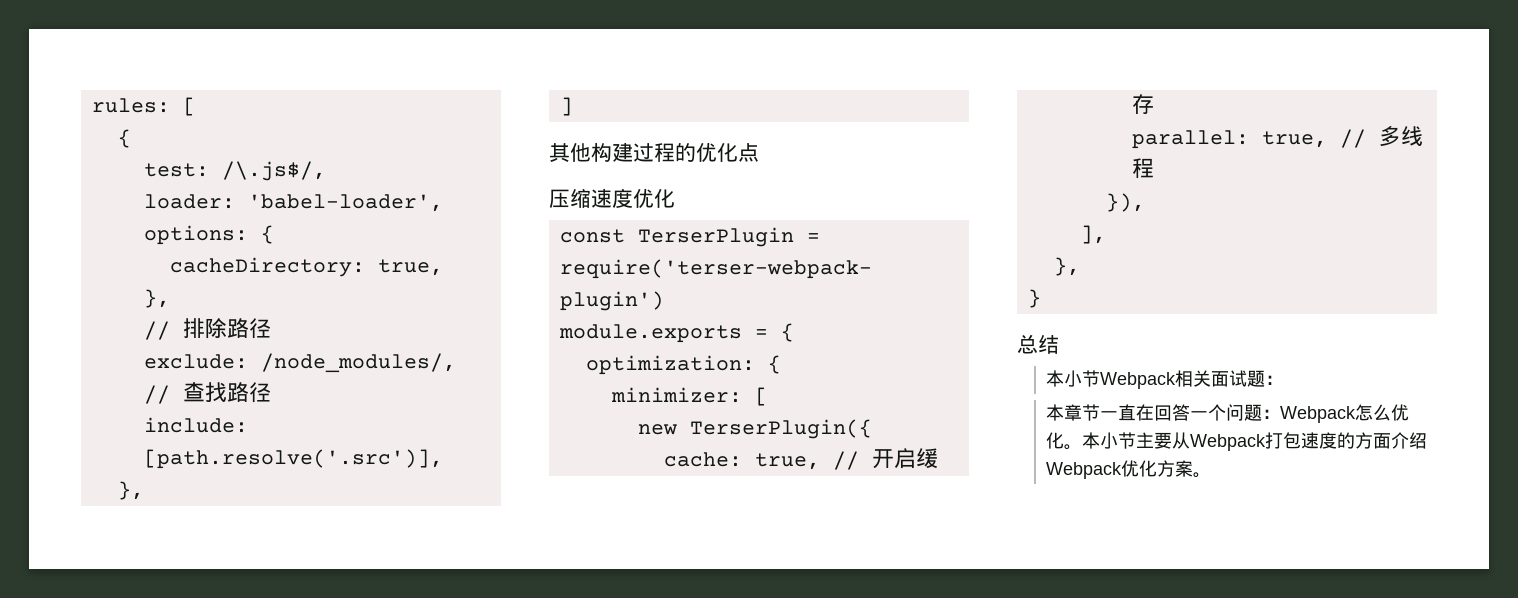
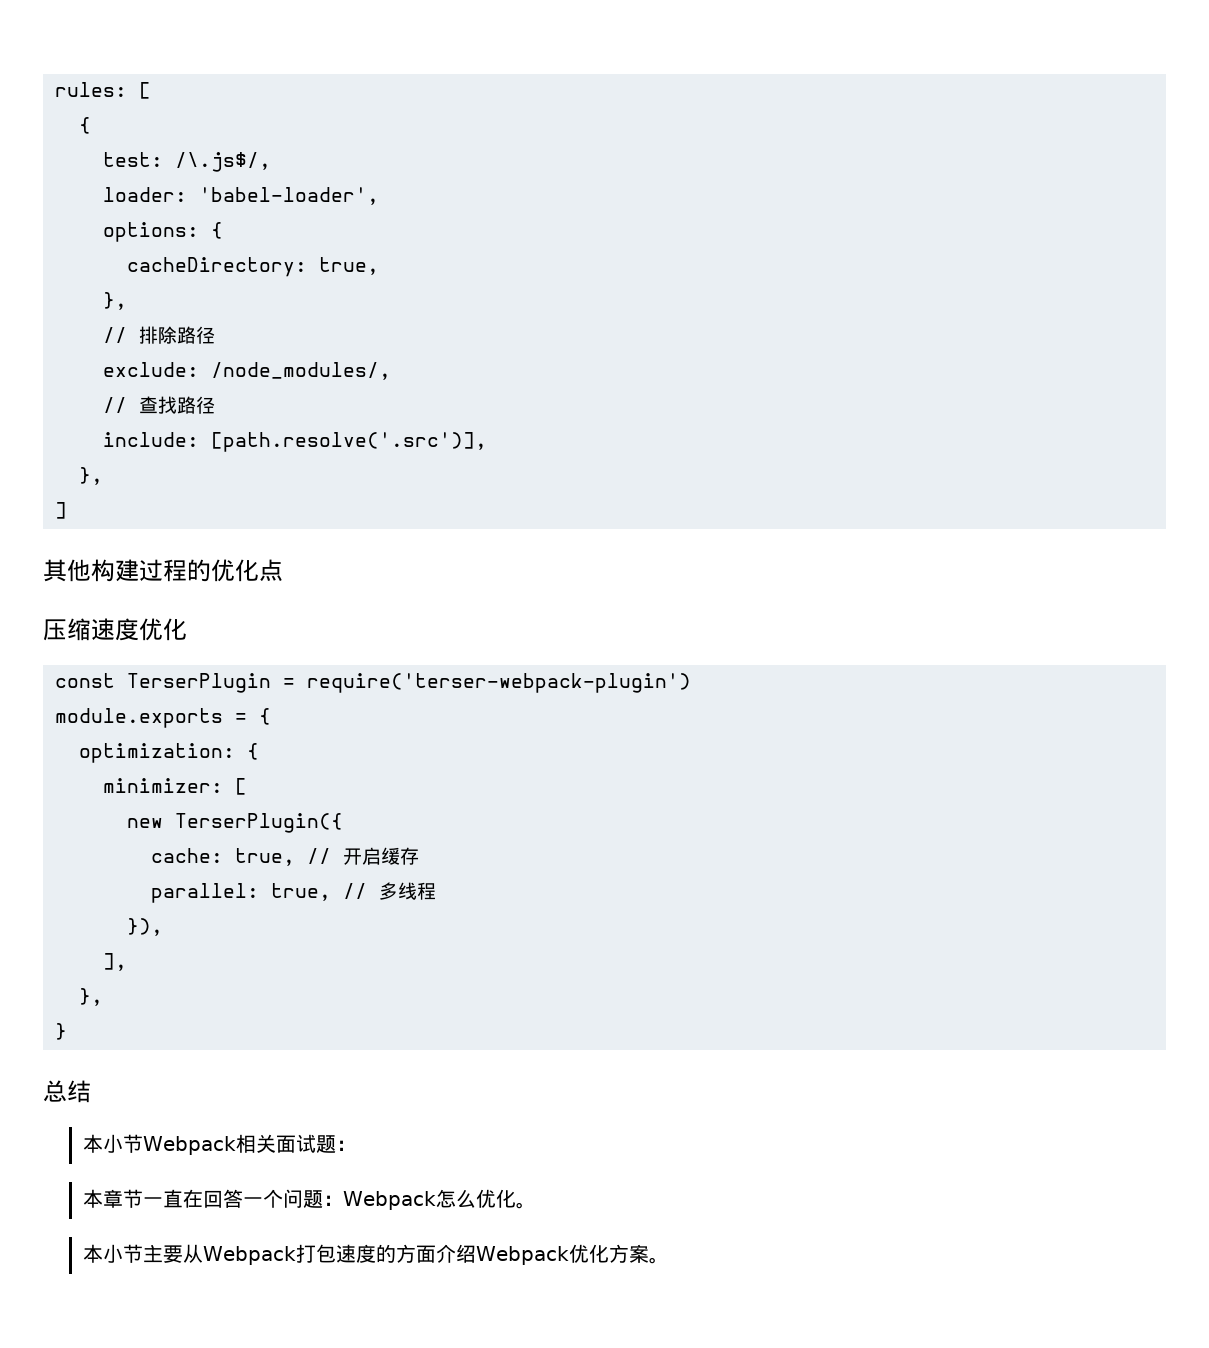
- 本章节一直在回答一个问题：Webpack怎么优化。本小节主要从Webpack打包速度的方面介绍Webpack优化方案。
+ 本章节一直在回答一个问题：Webpack怎么优化。
+ 本小节主要从Webpack打包速度的方面介绍Webpack优化方案。

